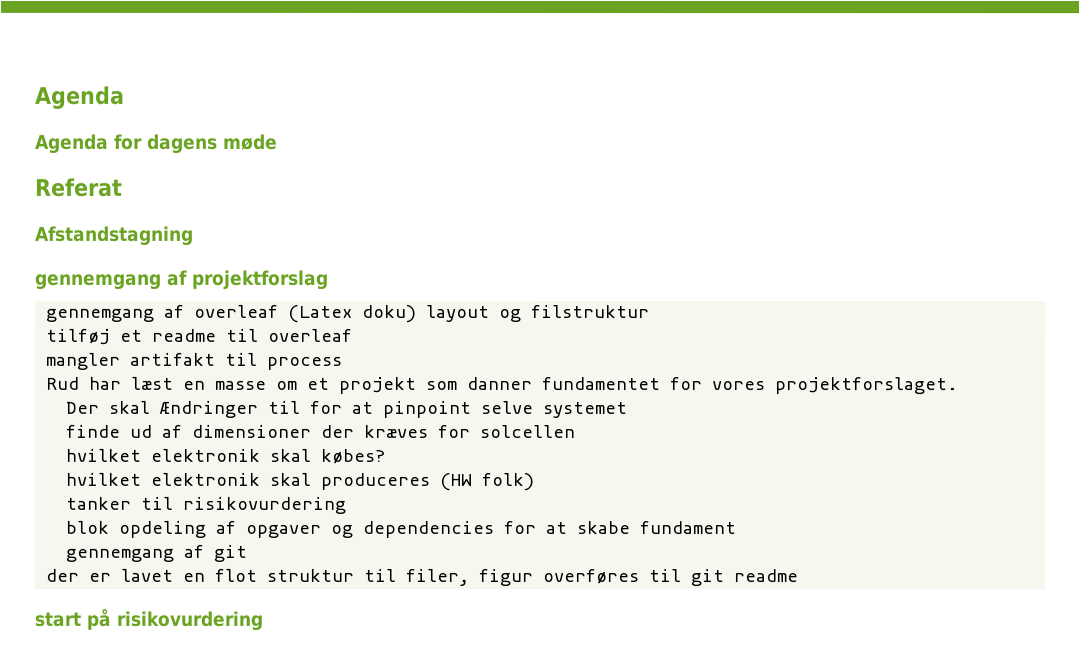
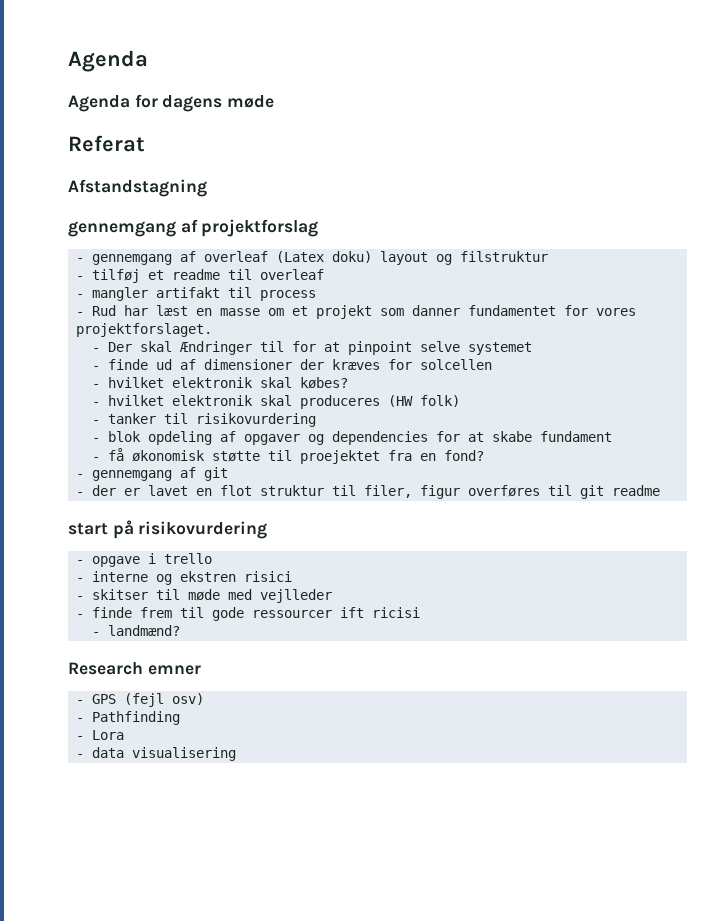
- gennemgang af overleaf (Latex doku) layout og filstruktur
+ - gennemgang af overleaf (Latex doku) layout og filstruktur
- tilføj et readme til overleaf
+ - tilføj et readme til overleaf
- mangler artifakt til process
+ - mangler artifakt til process
- Rud har læst en masse om et projekt som danner fundamentet for vores projektforslaget.
+ - Rud har læst en masse om et projekt som danner fundamentet for vores projektforslaget.
- Der skal Ændringer til for at pinpoint selve systemet
+ - Der skal Ændringer til for at pinpoint selve systemet
- finde ud af dimensioner der kræves for solcellen
+ - finde ud af dimensioner der kræves for solcellen
- hvilket elektronik skal købes?
+ - hvilket elektronik skal købes?
- hvilket elektronik skal produceres (HW folk)
+ - hvilket elektronik skal produceres (HW folk)
- tanker til risikovurdering
+ - tanker til risikovurdering
- blok opdeling af opgaver og dependencies for at skabe fundament
+ - blok opdeling af opgaver og dependencies for at skabe fundament
- gennemgang af git
+ - få økonomisk støtte til proejektet fra en fond?
+ - gennemgang af git
- der er lavet en flot struktur til filer, figur overføres til git readme
+ - der er lavet en flot struktur til filer, figur overføres til git readme
+ - opgave i trello
+ - interne og ekstren risici
+ - skitser til møde med vejlleder
+ - finde frem til gode ressourcer ift ricisi
+ - landmænd?
+ Research emner
+ - GPS (fejl osv)
+ - Pathfinding
+ - Lora
+ - data visualisering

